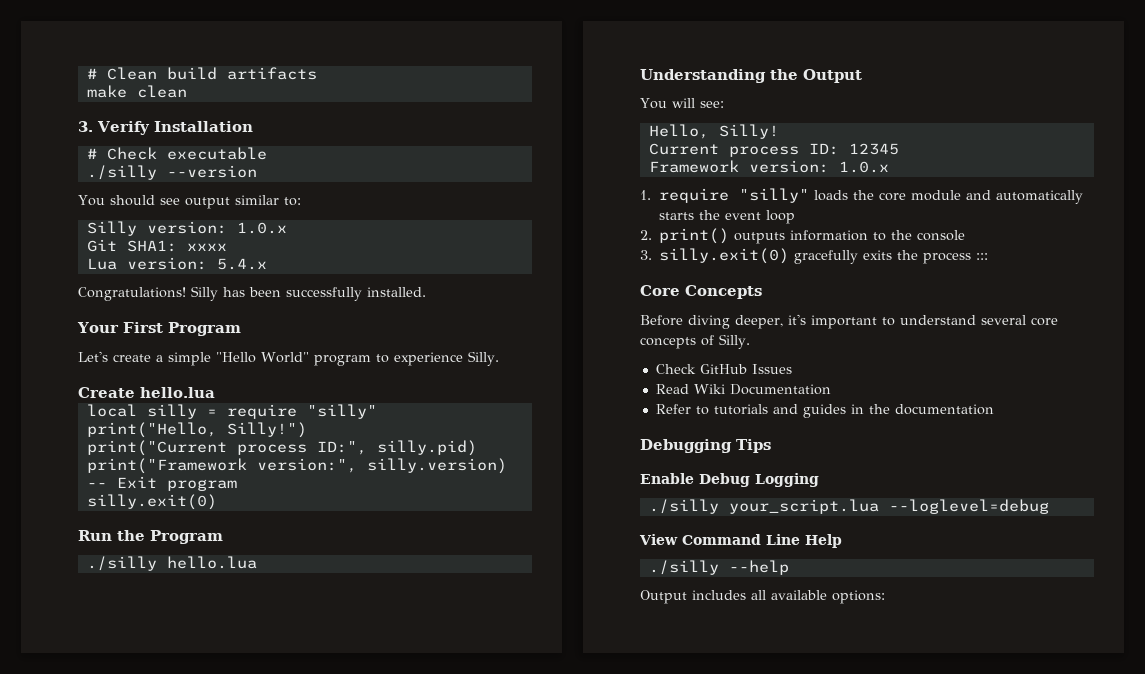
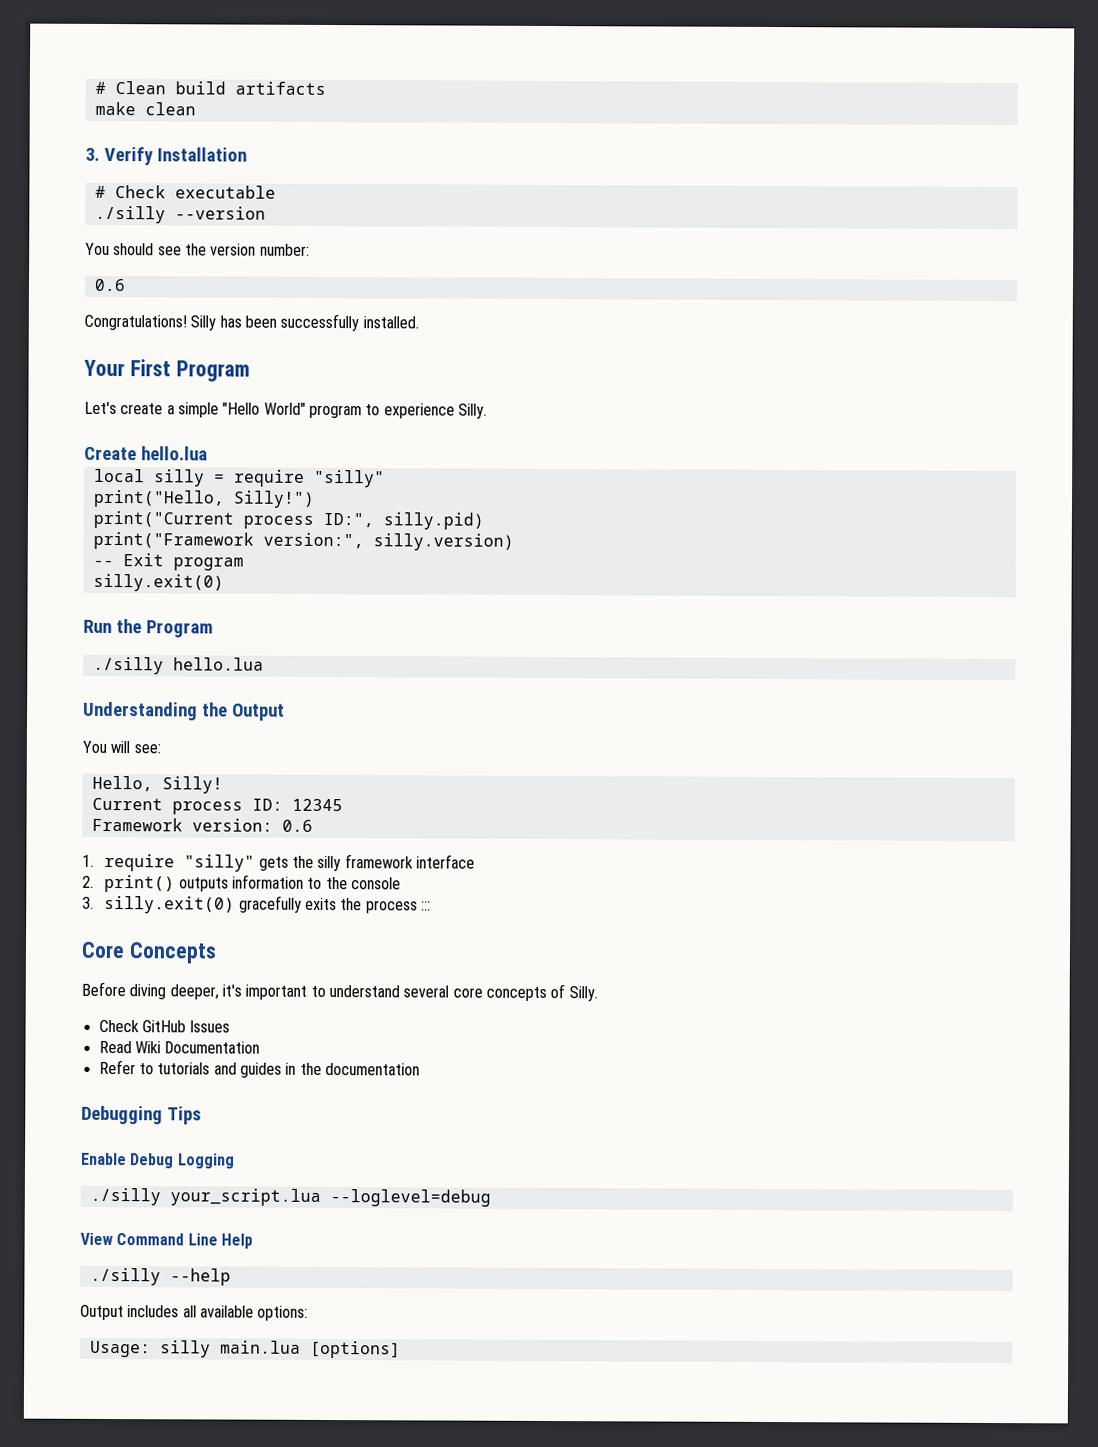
- You should see output similar to:
- Silly version: 1.0.x
- Git SHA1: xxxx
- Lua version: 5.4.x
+ You should see the version number:
+ 0.6
- Framework version: 1.0.x
+ Framework version: 0.6
- 1. require "silly" loads the core module and automatically starts the event loop
+ 1. require "silly" gets the silly framework interface
+ Usage: silly main.lua [options]

